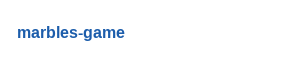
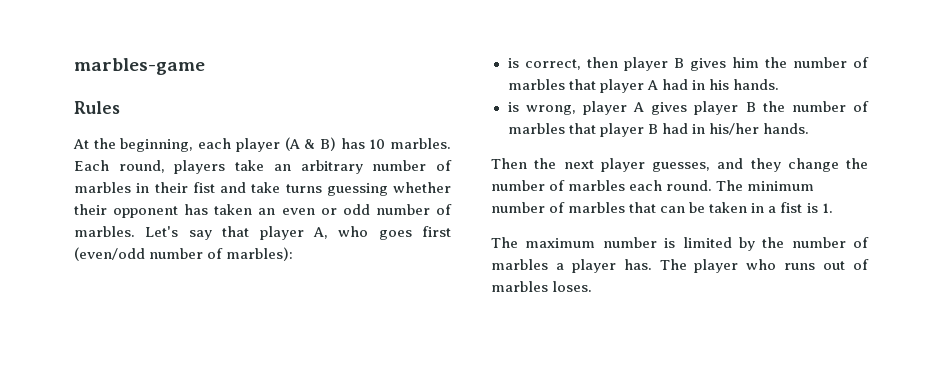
+ Rules
+ At the beginning, each player (A & B) has 10 marbles. Each round, players take an arbitrary number of marbles in their fist and take turns guessing whether their opponent has taken an even or odd number of marbles. Let's say that player A, who goes first (even/odd number of marbles):
+ is correct, then player B gives him the number of marbles that player A had in his hands.
+ is wrong, player A gives player B the number of marbles that player B had in his/her hands.
+ Then the next player guesses, and they change the number of marbles each round. The minimum number of marbles that can be taken in a fist is 1.
+ The maximum number is limited by the number of marbles a player has. The player who runs out of marbles loses.

